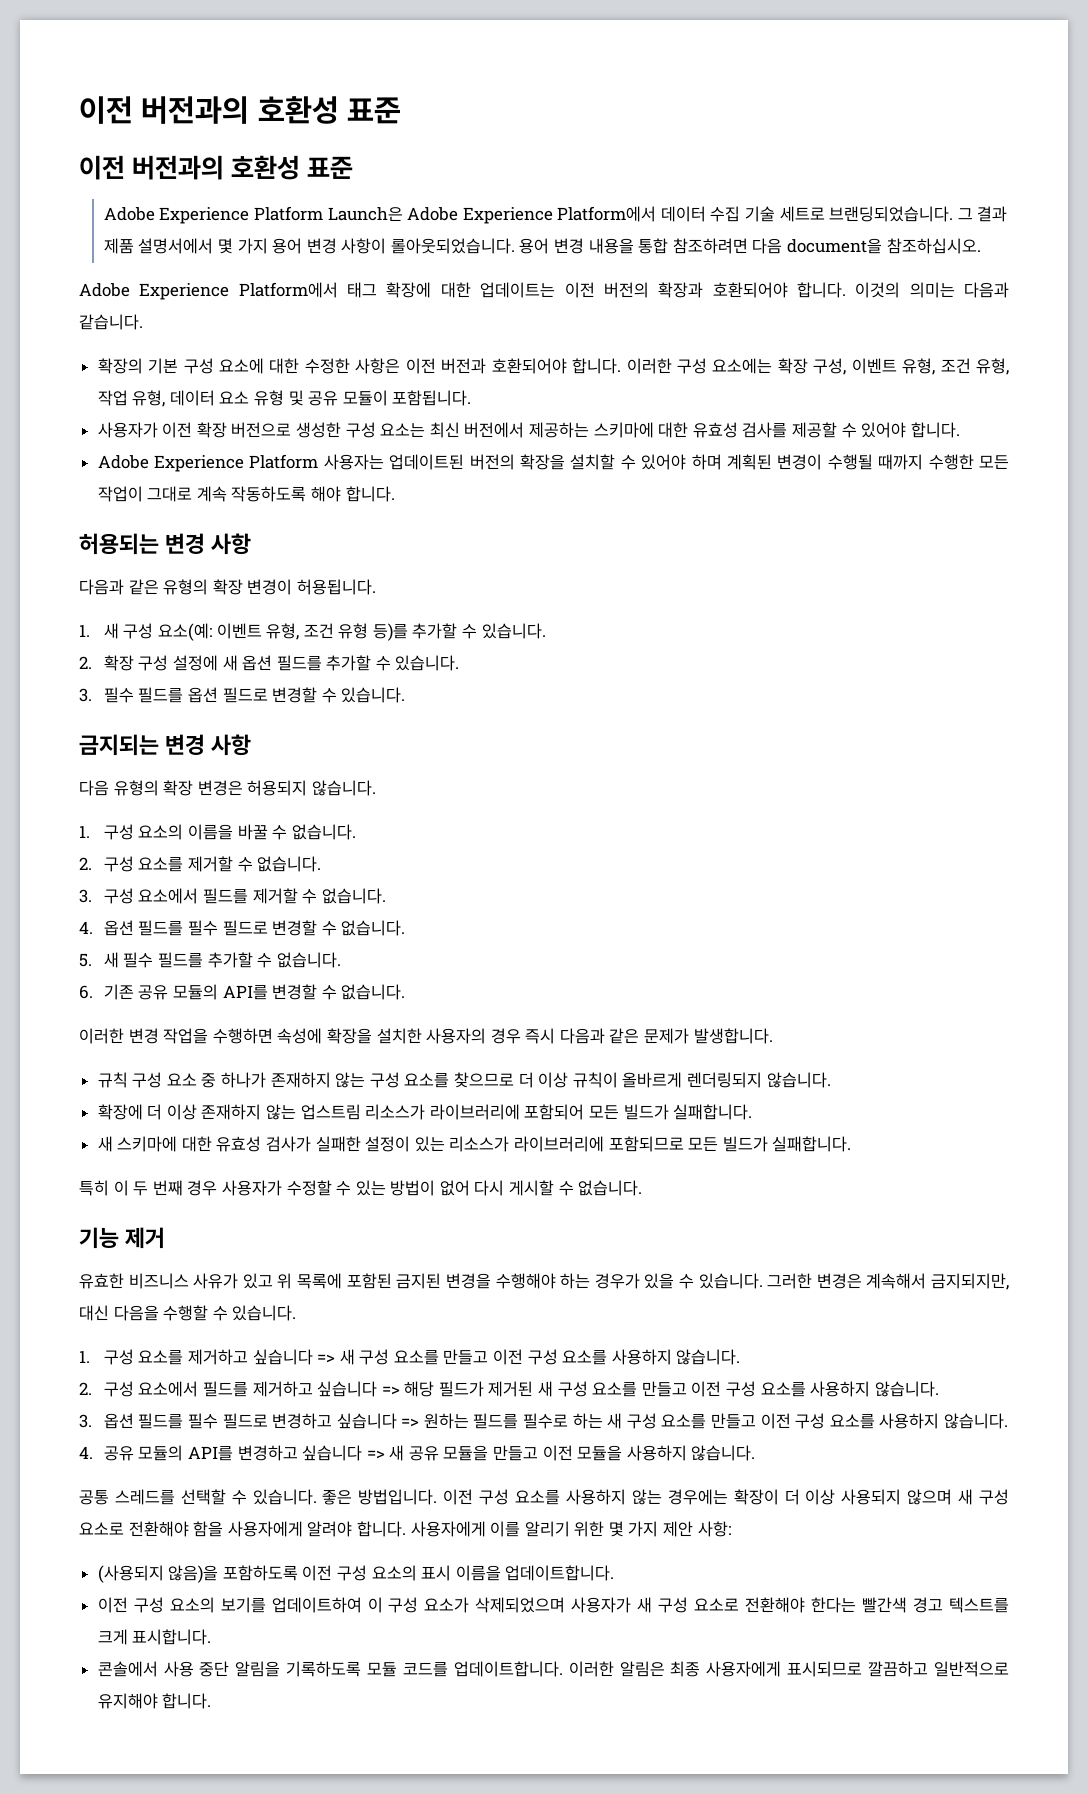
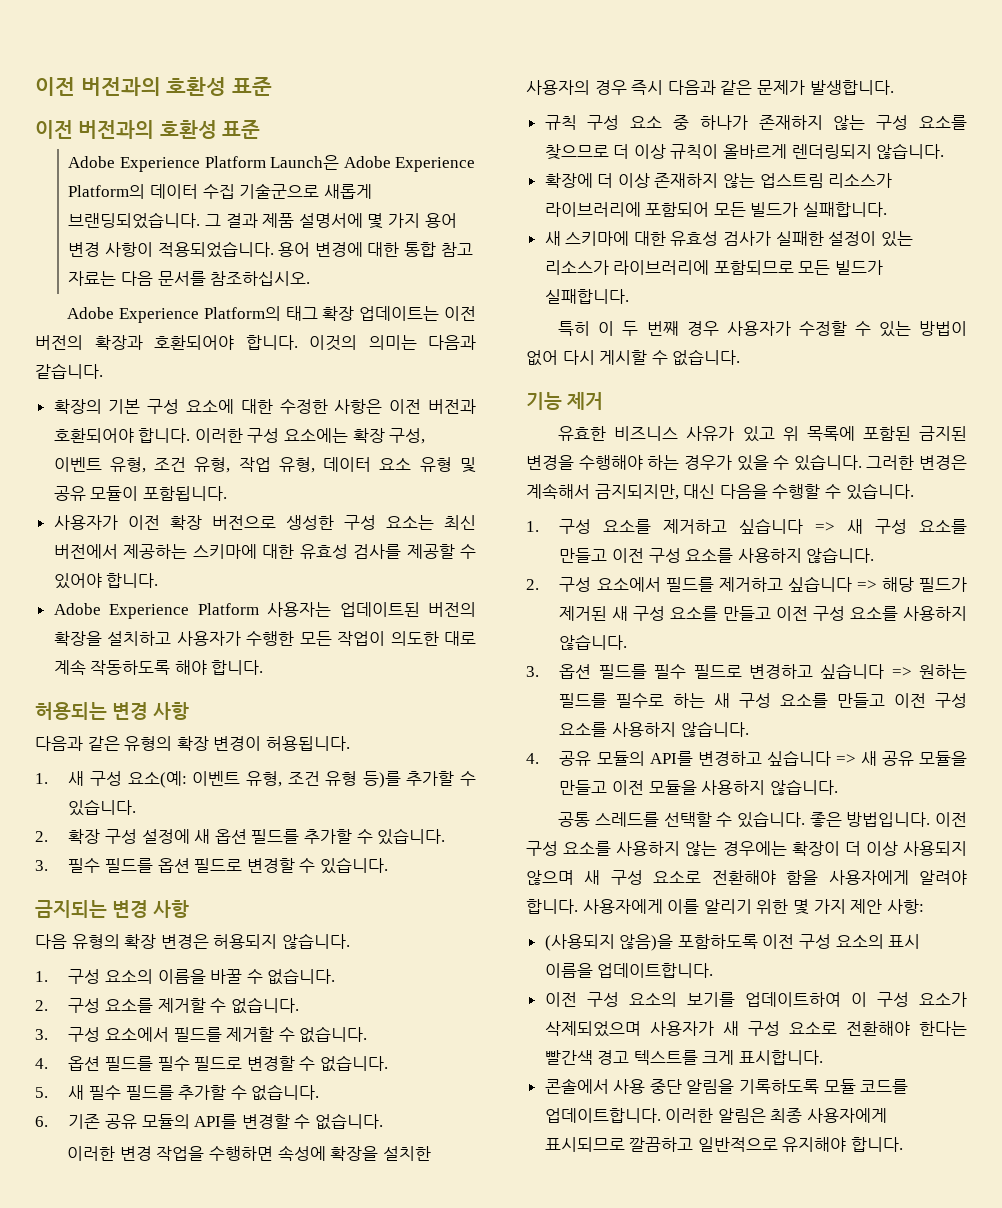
- Adobe Experience Platform Launch은 Adobe Experience Platform에서 데이터 수집 기술 세트로 브랜딩되었습니다.
+ Adobe Experience Platform Launch은 Adobe Experience Platform의 데이터 수집 기술군으로 새롭게 브랜딩되었습니다.
- 그 결과 제품 설명서에서 몇 가지 용어 변경 사항이 롤아웃되었습니다. 용어 변경 내용을 통합 참조하려면 다음 document을 참조하십시오.
+ 그 결과 제품 설명서에 몇 가지 용어 변경 사항이 적용되었습니다. 용어 변경에 대한 통합 참고 자료는 다음 문서를 참조하십시오.
- Adobe Experience Platform에서 태그 확장에 대한 업데이트는 이전 버전의 확장과 호환되어야 합니다.
+ Adobe Experience Platform의 태그 확장 업데이트는 이전 버전의 확장과 호환되어야 합니다.
- Adobe Experience Platform 사용자는 업데이트된 버전의 확장을 설치할 수 있어야 하며 계획된 변경이 수행될 때까지 수행한 모든 작업이 그대로 계속 작동하도록 해야 합니다.
+ Adobe Experience Platform 사용자는 업데이트된 버전의 확장을 설치하고 사용자가 수행한 모든 작업이 의도한 대로 계속 작동하도록 해야 합니다.

